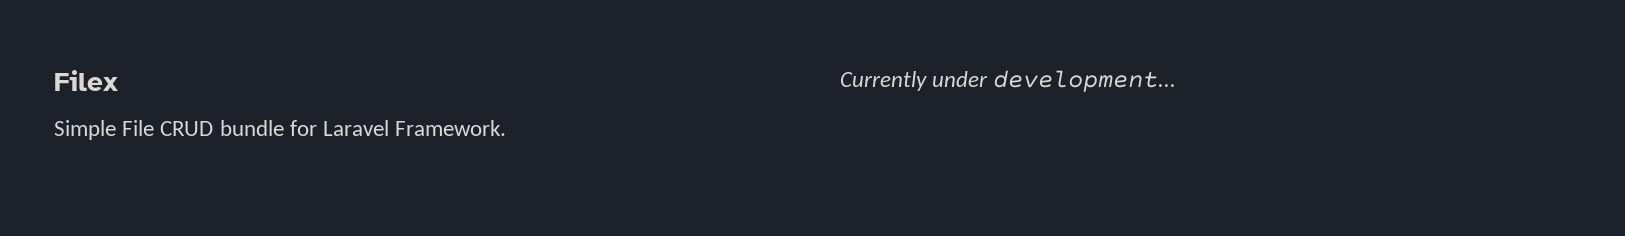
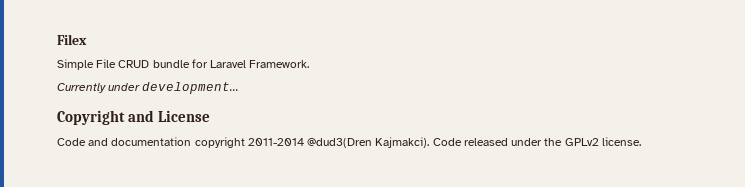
+ Copyright and License
+ Code and documentation copyright 2011-2014 @dud3(Dren Kajmakci). Code released under the GPLv2 license.

